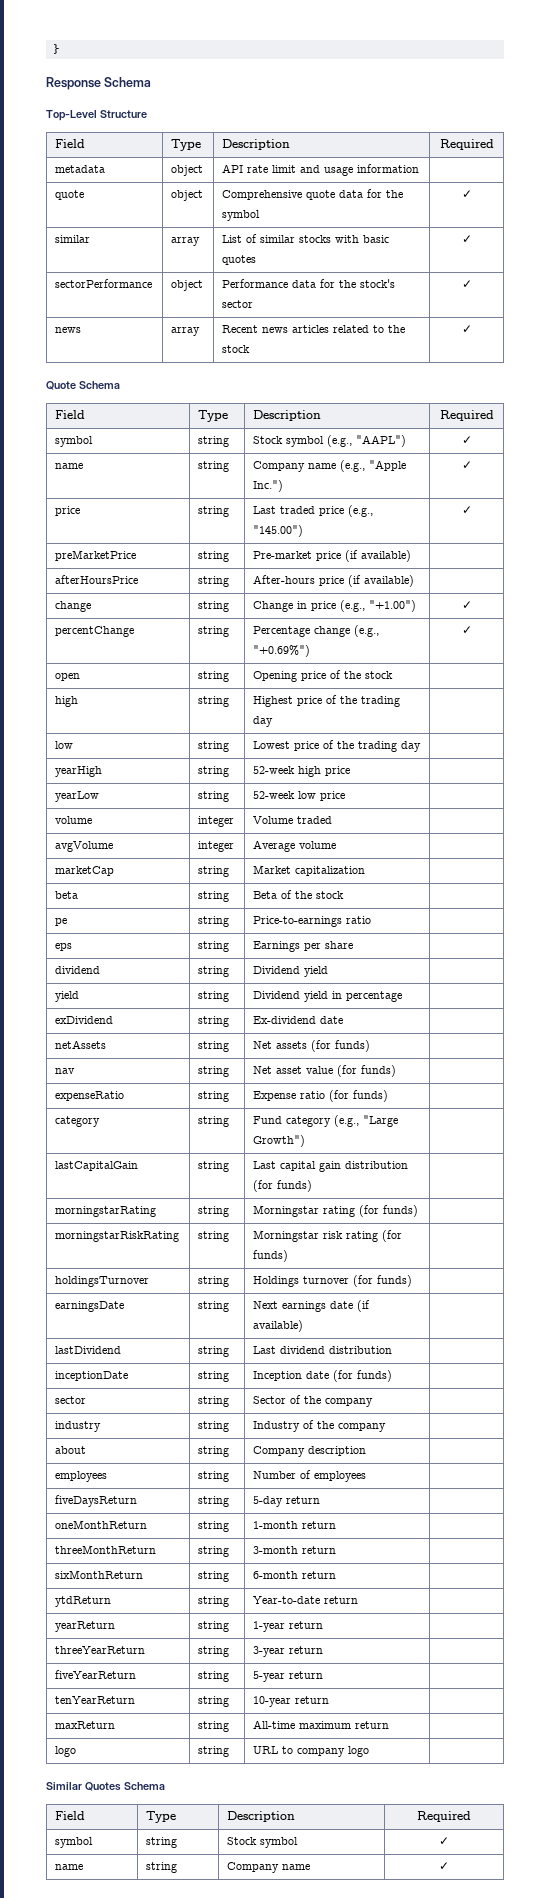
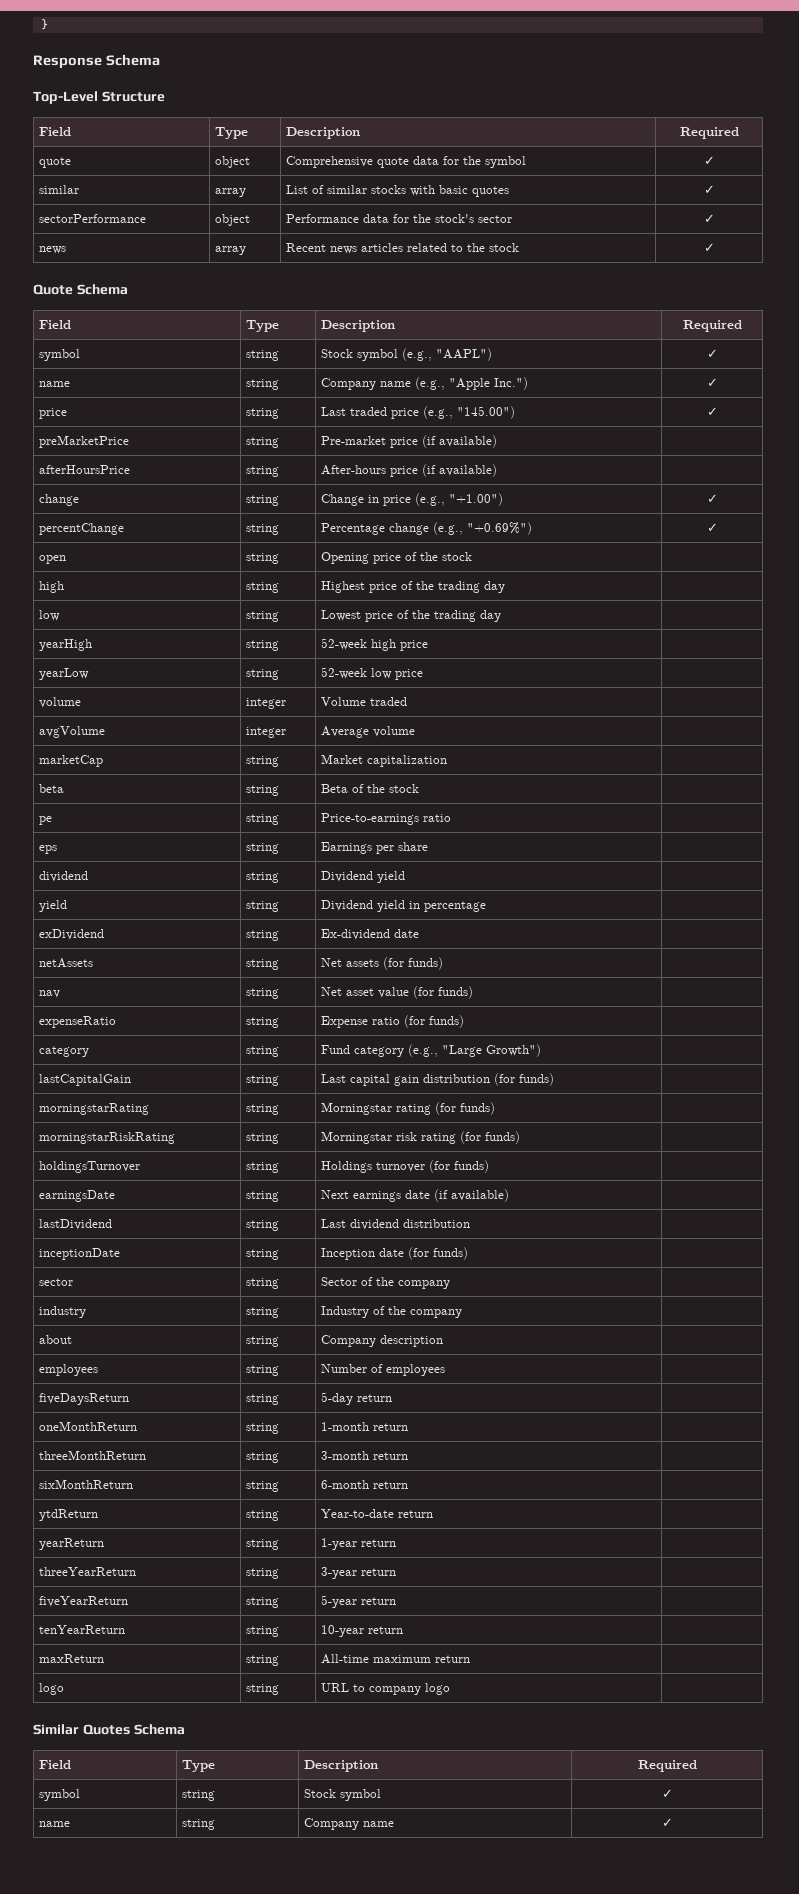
- metadata | object | API rate limit and usage information |

